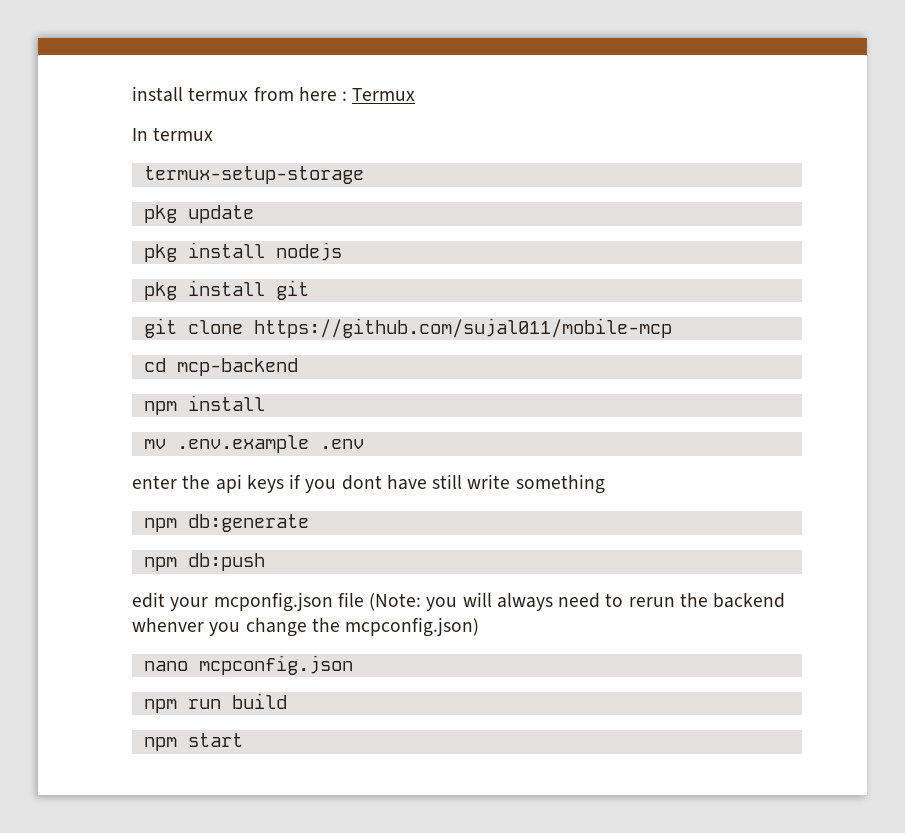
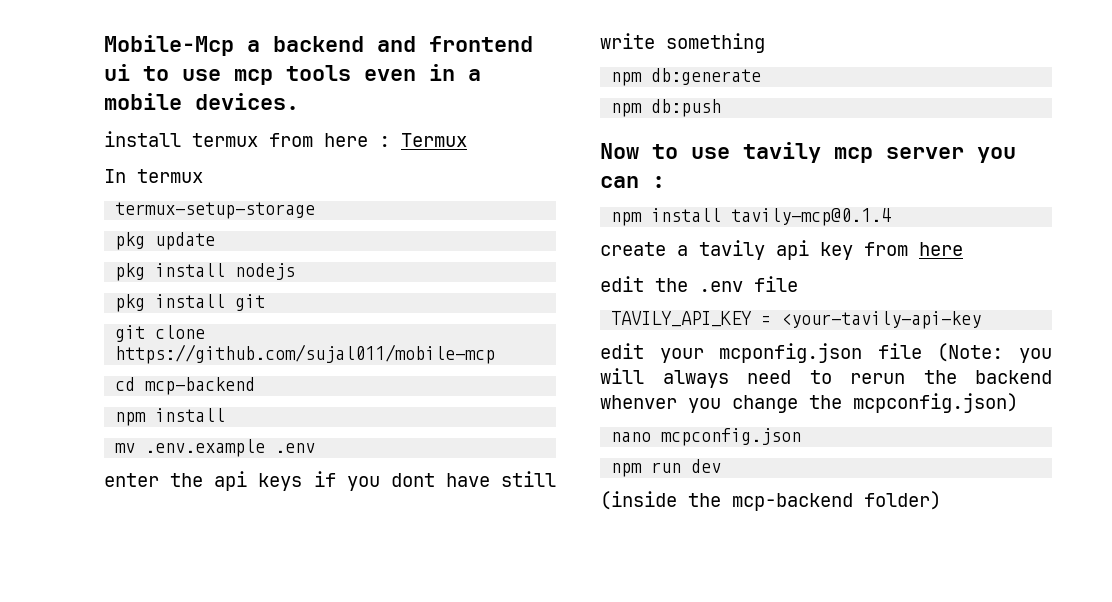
+ Mobile-Mcp a backend and frontend ui to use mcp tools even in a mobile devices.
+ Now to use tavily mcp server you can :
+ npm install tavily-mcp@0.1.4
+ create a tavily api key from here
+ edit the .env file
+ TAVILY_API_KEY = <your-tavily-api-key
- npm run build
- npm start
+ npm run dev
+ (inside the mcp-backend folder)

